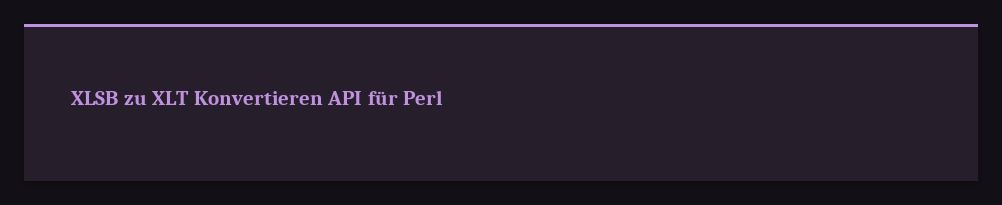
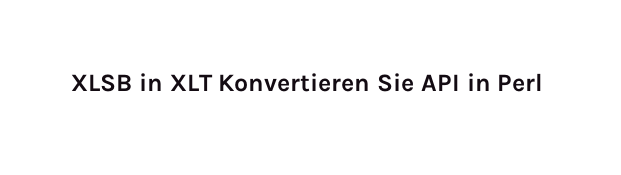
- XLSB zu XLT Konvertieren API für Perl
+ XLSB in XLT Konvertieren Sie API in Perl

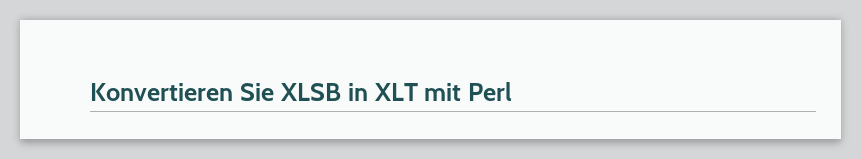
- XLSB in XLT Konvertieren Sie API in Perl
+ Konvertieren Sie XLSB in XLT mit Perl

